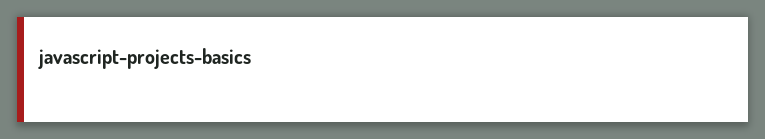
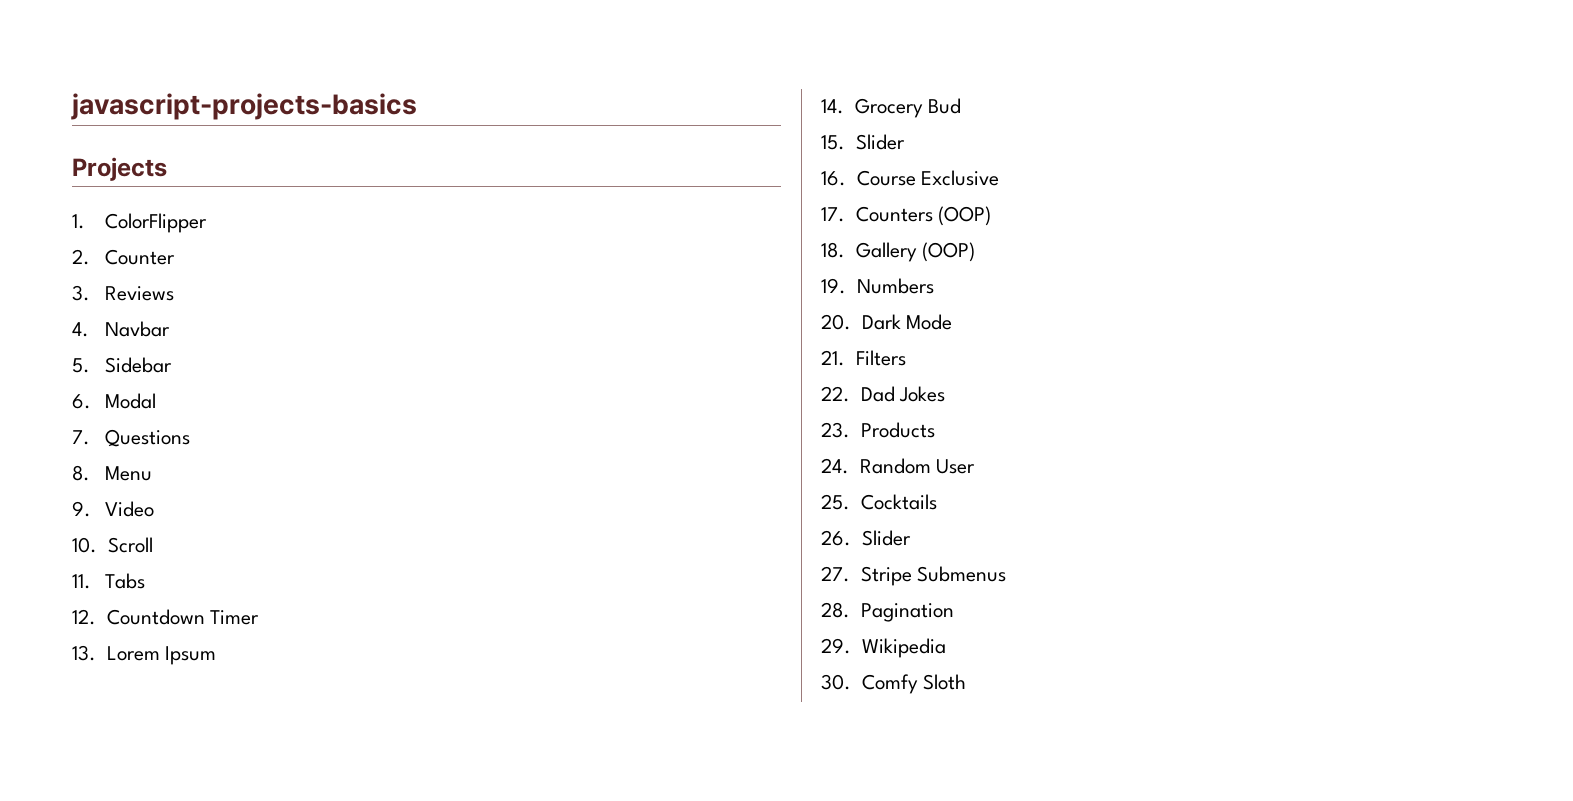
+ Projects
+ 1. ColorFlipper
+ 2. Counter
+ 3. Reviews
+ 4. Navbar
+ 5. Sidebar
+ 6. Modal
+ 7. Questions
+ 8. Menu
+ 9. Video
+ 10. Scroll
+ 11. Tabs
+ 12. Countdown Timer
+ 13. Lorem Ipsum
+ 14. Grocery Bud
+ 15. Slider
+ 16. Course Exclusive
+ 17. Counters (OOP)
+ 18. Gallery (OOP)
+ 19. Numbers
+ 20. Dark Mode
+ 21. Filters
+ 22. Dad Jokes
+ 23. Products
+ 24. Random User
+ 25. Cocktails
+ 26. Slider
+ 27. Stripe Submenus
+ 28. Pagination
+ 29. Wikipedia
+ 30. Comfy Sloth

